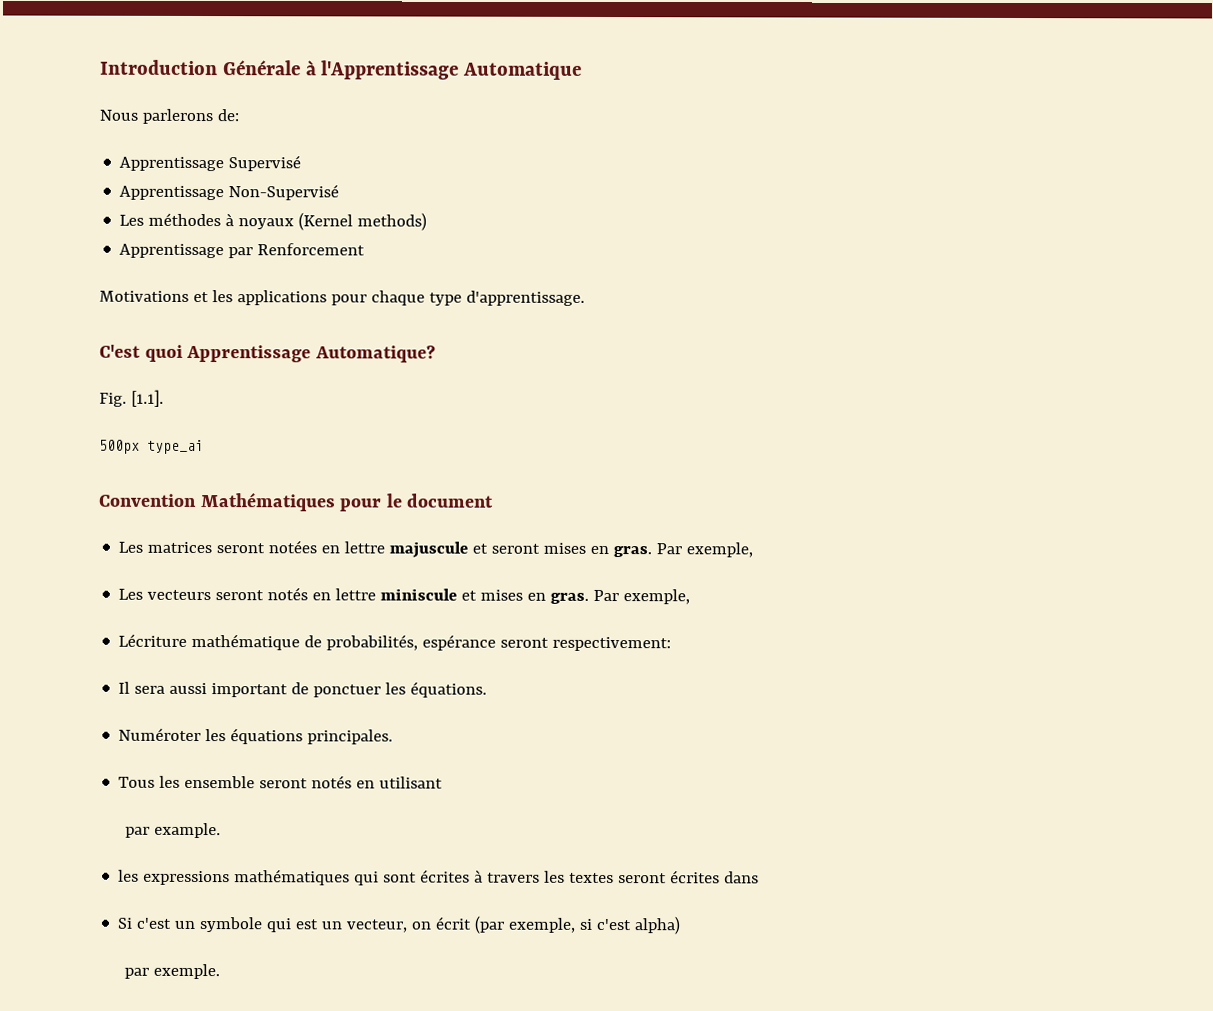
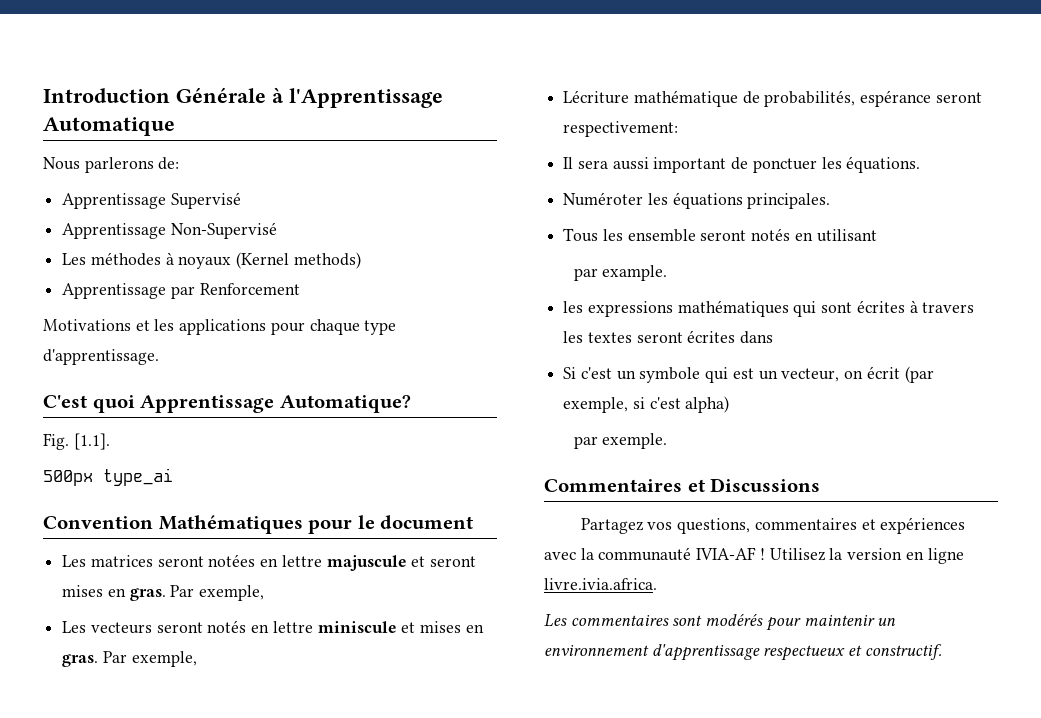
+ Commentaires et Discussions
+ Partagez vos questions, commentaires et expériences avec la communauté IVIA-AF ! Utilisez la version en ligne livre.ivia.africa.
+ Les commentaires sont modérés pour maintenir un environnement d'apprentissage respectueux et constructif.

